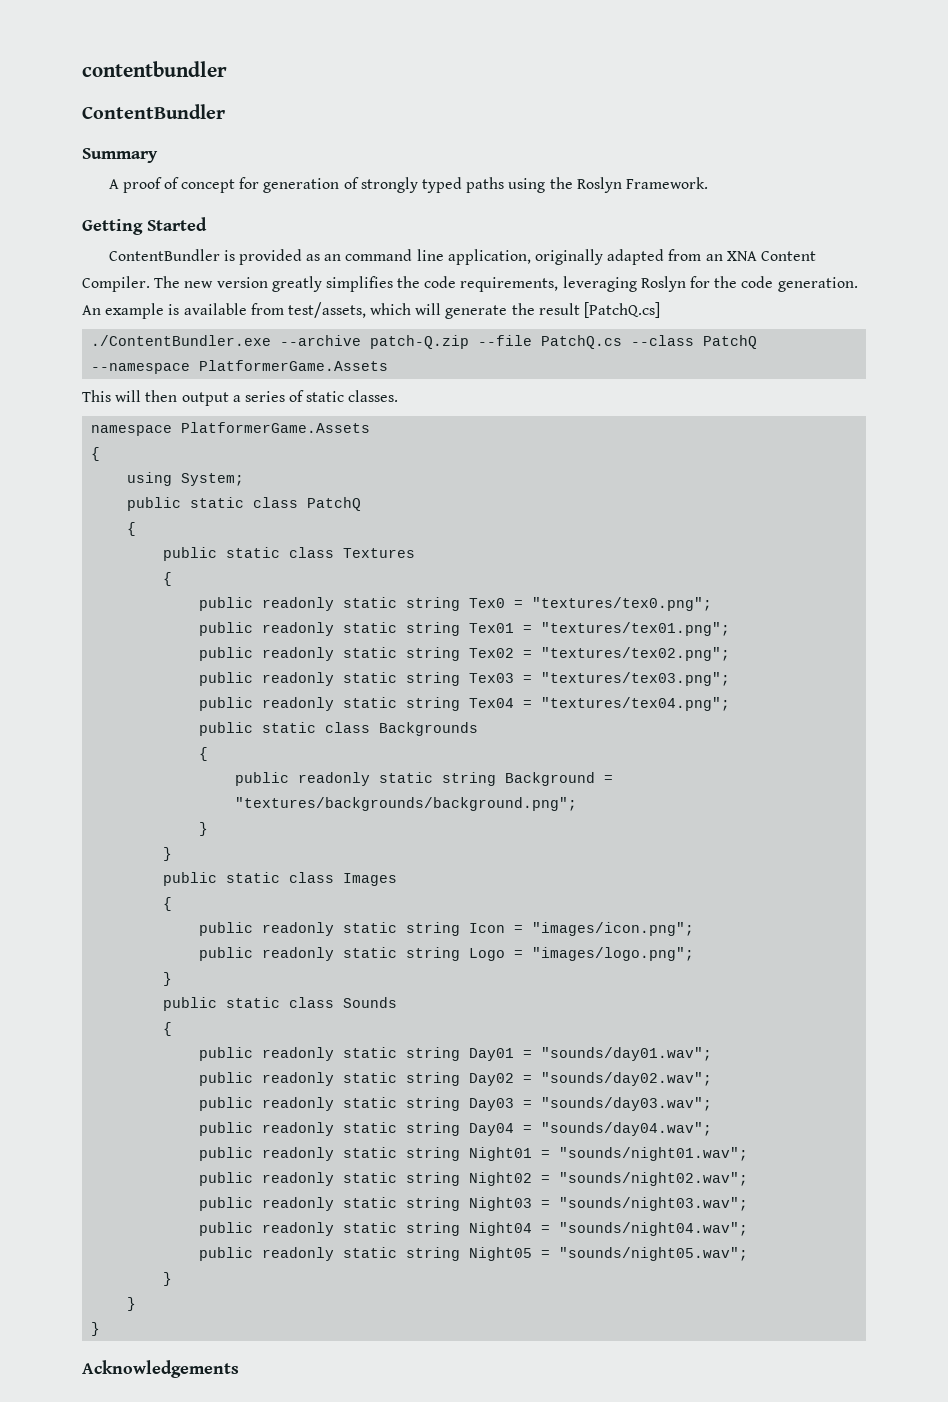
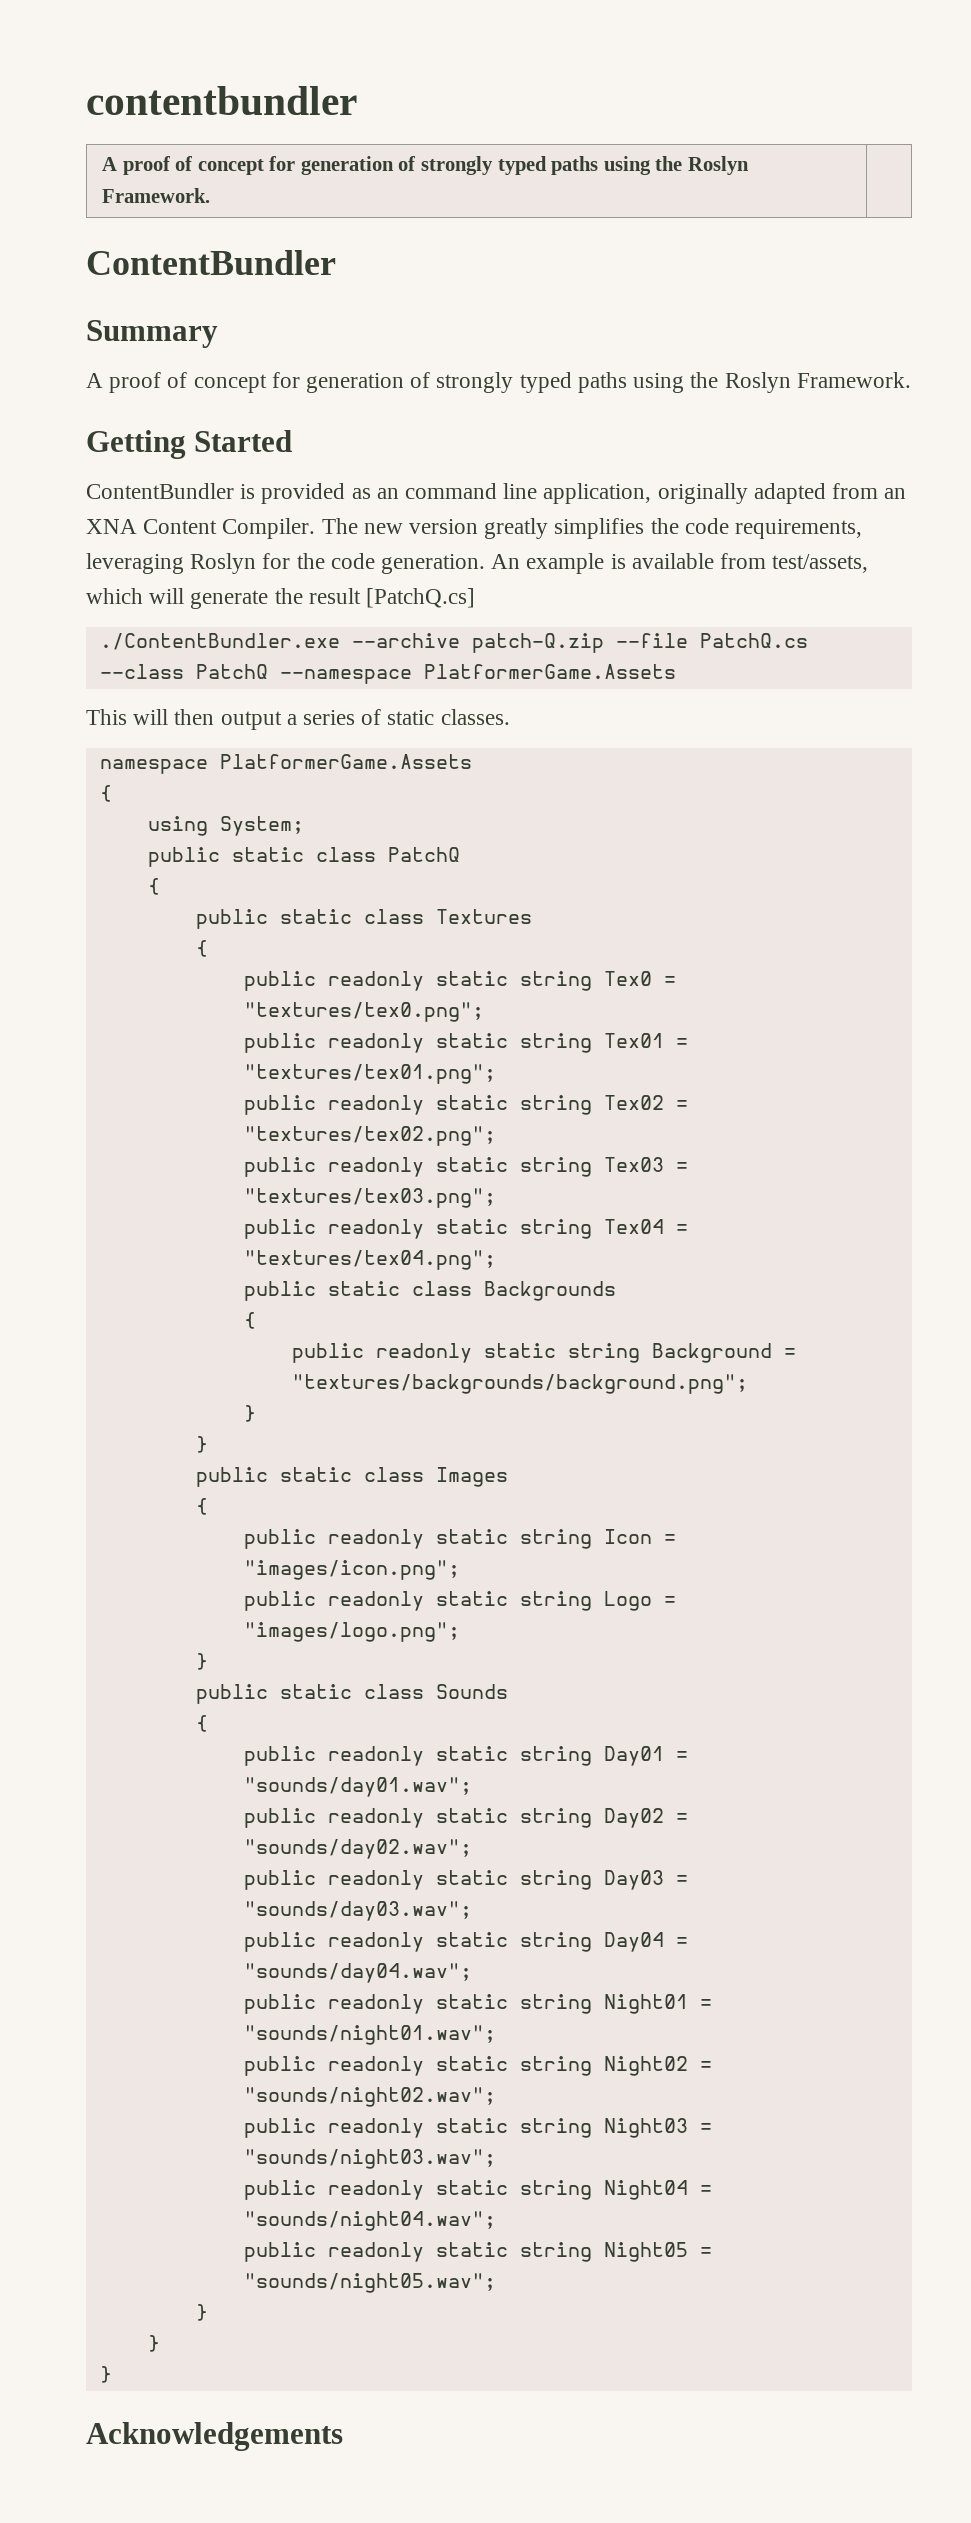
+ A proof of concept for generation of strongly typed paths using the Roslyn Framework. |

